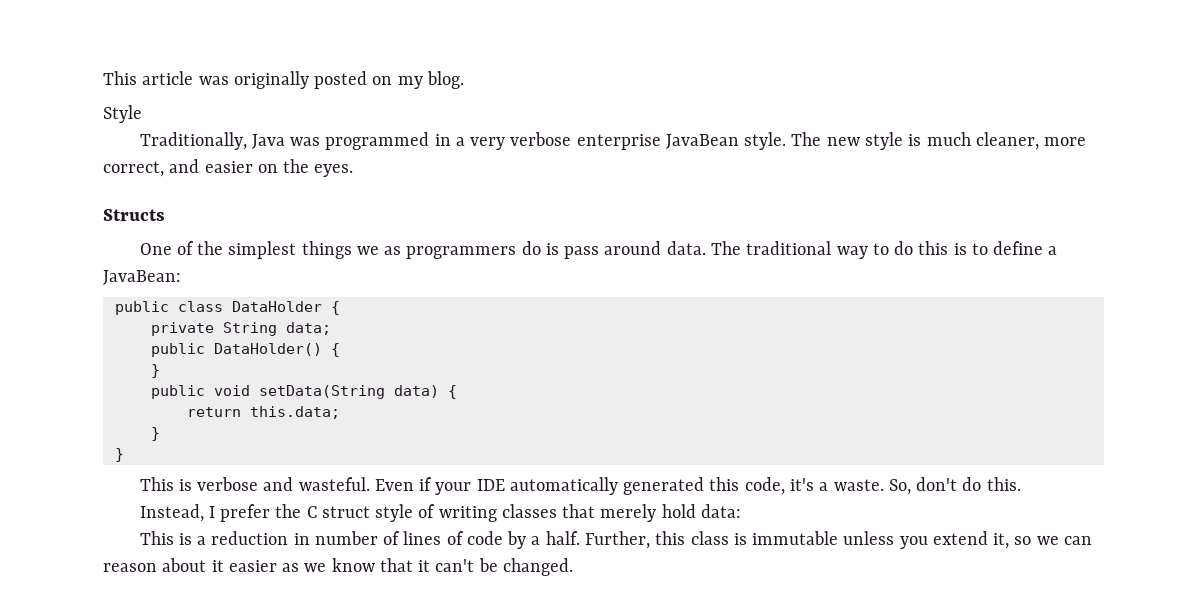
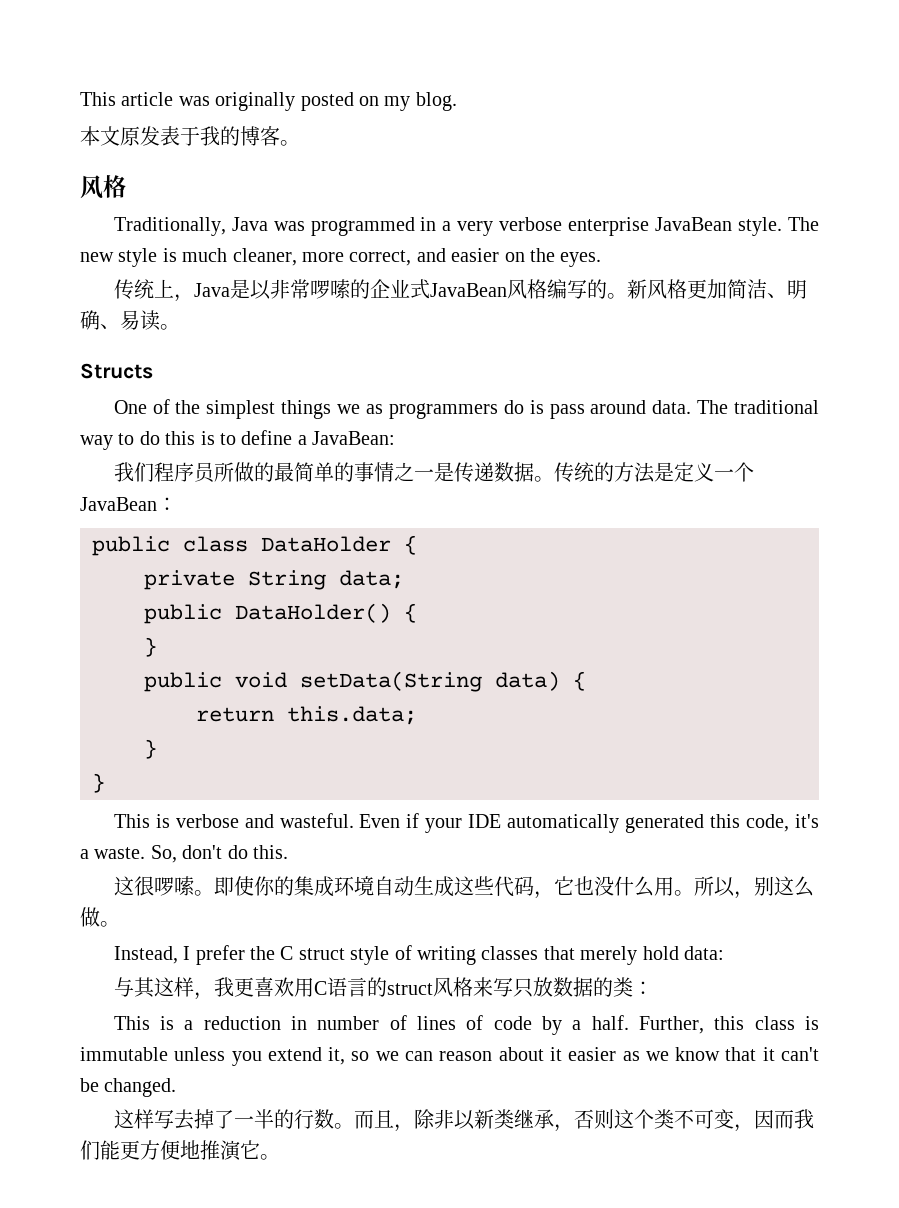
- Style
+ 本文原发表于我的博客。
+ 风格
+ 传统上，Java是以非常啰嗦的企业式JavaBean风格编写的。新风格更加简洁、明确、易读。
+ 我们程序员所做的最简单的事情之一是传递数据。传统的方法是定义一个JavaBean：
+ 这很啰嗦。即使你的集成环境自动生成这些代码，它也没什么用。所以，别这么做。
+ 与其这样，我更喜欢用C语言的struct风格来写只放数据的类：
+ 这样写去掉了一半的行数。而且，除非以新类继承，否则这个类不可变，因而我们能更方便地推演它。

